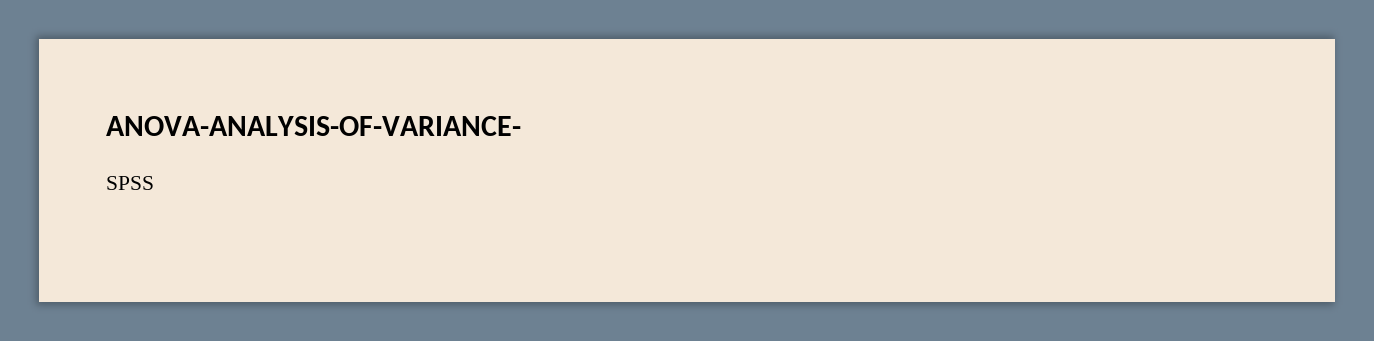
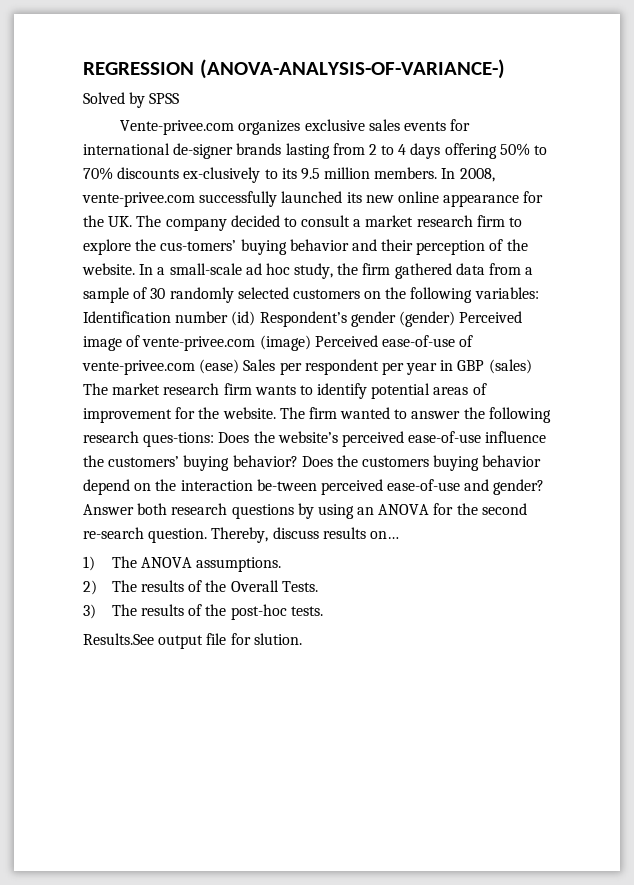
- ANOVA-ANALYSIS-OF-VARIANCE-
- SPSS
+ REGRESSION (ANOVA-ANALYSIS-OF-VARIANCE-)
+ Solved by SPSS
+ Vente-privee.com organizes exclusive sales events for international de-signer brands lasting from 2 to 4 days offering 50% to 70% discounts ex-clusively to its 9.5 million members. In 2008, vente-privee.com successfully launched its new online appearance for the UK. The company decided to consult a market research firm to explore the cus-tomers’ buying behavior and their perception of the website. In a small-scale ad hoc study, the firm gathered data from a sample of 30 randomly selected customers on the following variables: Identification number (id) Respondent’s gender (gender) Perceived image of vente-privee.com (image) Perceived ease-of-use of vente-privee.com (ease) Sales per respondent per year in GBP (sales) The market research firm wants to identify potential areas of improvement for the website. The firm wanted to answer the following research ques-tions: Does the website’s perceived ease-of-use influence the customers’ buying behavior? Does the customers buying behavior depend on the interaction be-tween perceived ease-of-use and gender? Answer both research questions by using an ANOVA for the second re-search question. Thereby, discuss results on…
+ 1) The ANOVA assumptions.
+ 2) The results of the Overall Tests.
+ 3) The results of the post-hoc tests.
+ Results.See output file for slution.

